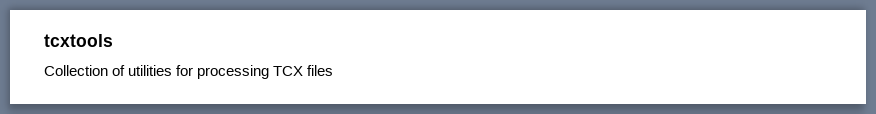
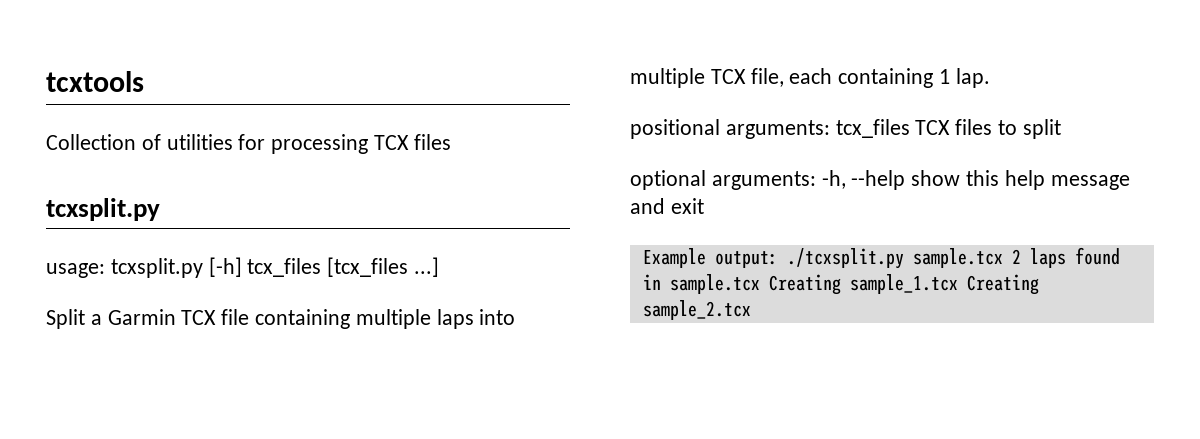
  Collection of utilities for processing TCX files
+ tcxsplit.py
+ usage: tcxsplit.py [-h] tcx_files [tcx_files ...]
+ Split a Garmin TCX file containing multiple laps into multiple TCX file, each containing 1 lap.
+ positional arguments: tcx_files TCX files to split
+ optional arguments: -h, --help show this help message and exit
+ Example output: ./tcxsplit.py sample.tcx 2 laps found in sample.tcx Creating sample_1.tcx Creating sample_2.tcx

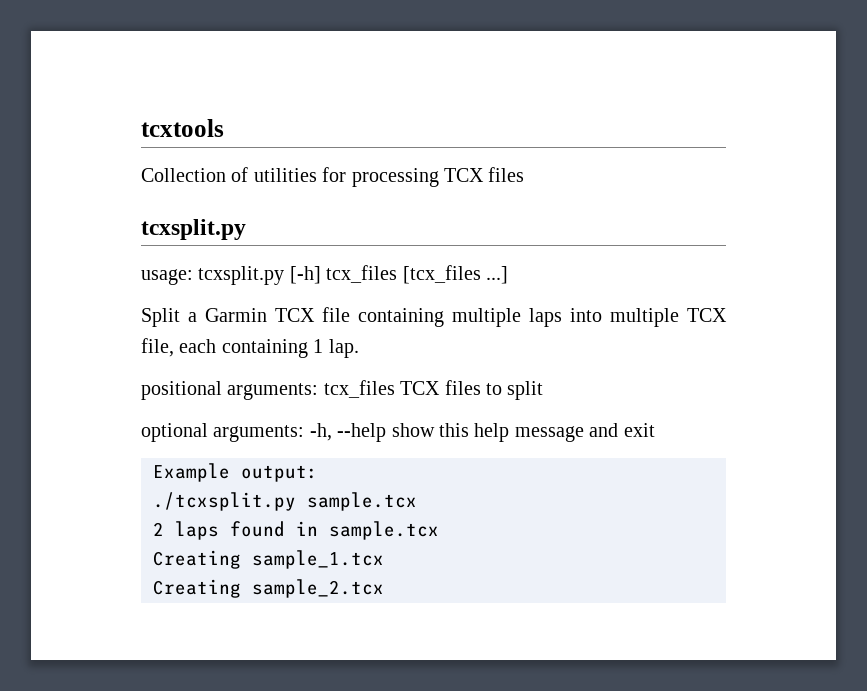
- Example output: ./tcxsplit.py sample.tcx 2 laps found in sample.tcx Creating sample_1.tcx Creating sample_2.tcx
+ Example output:
+ ./tcxsplit.py sample.tcx
+ 2 laps found in sample.tcx
+ Creating sample_1.tcx
+ Creating sample_2.tcx

